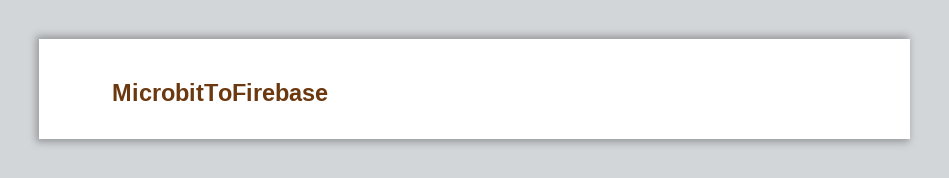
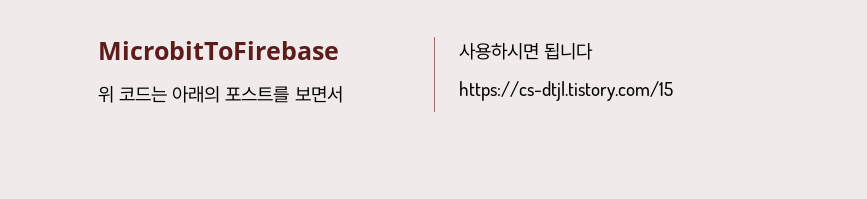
+ 위 코드는 아래의 포스트를 보면서 사용하시면 됩니다
+ https://cs-dtjl.tistory.com/15

